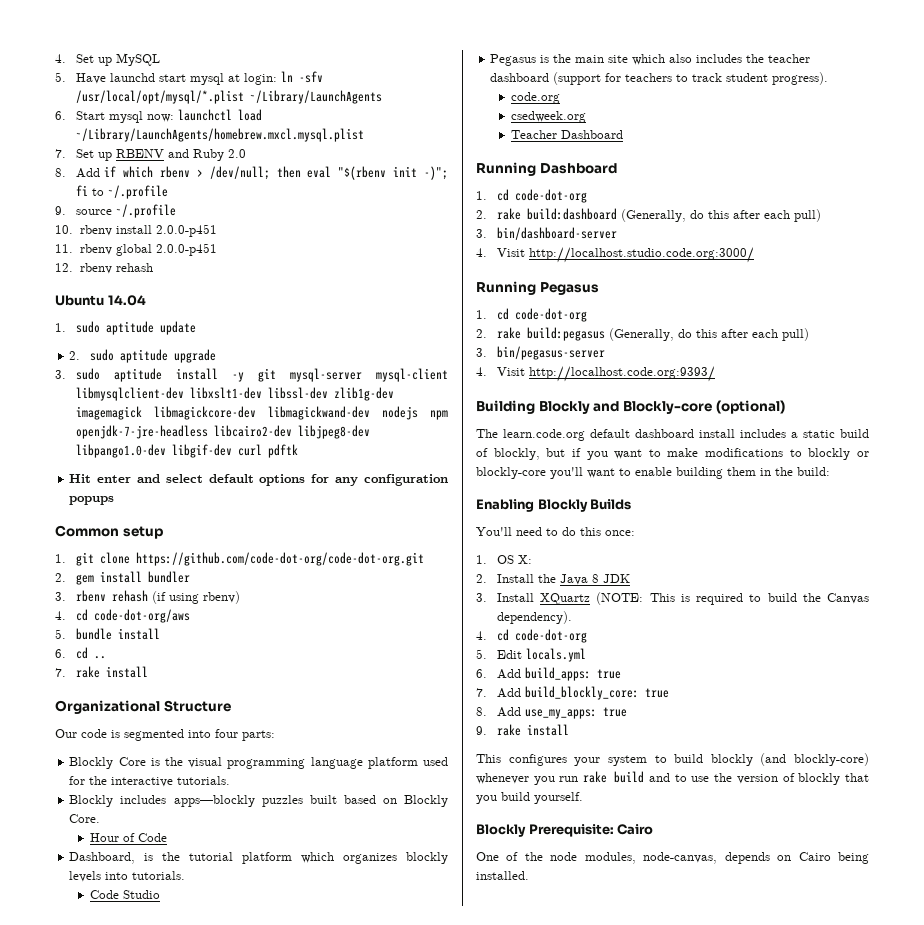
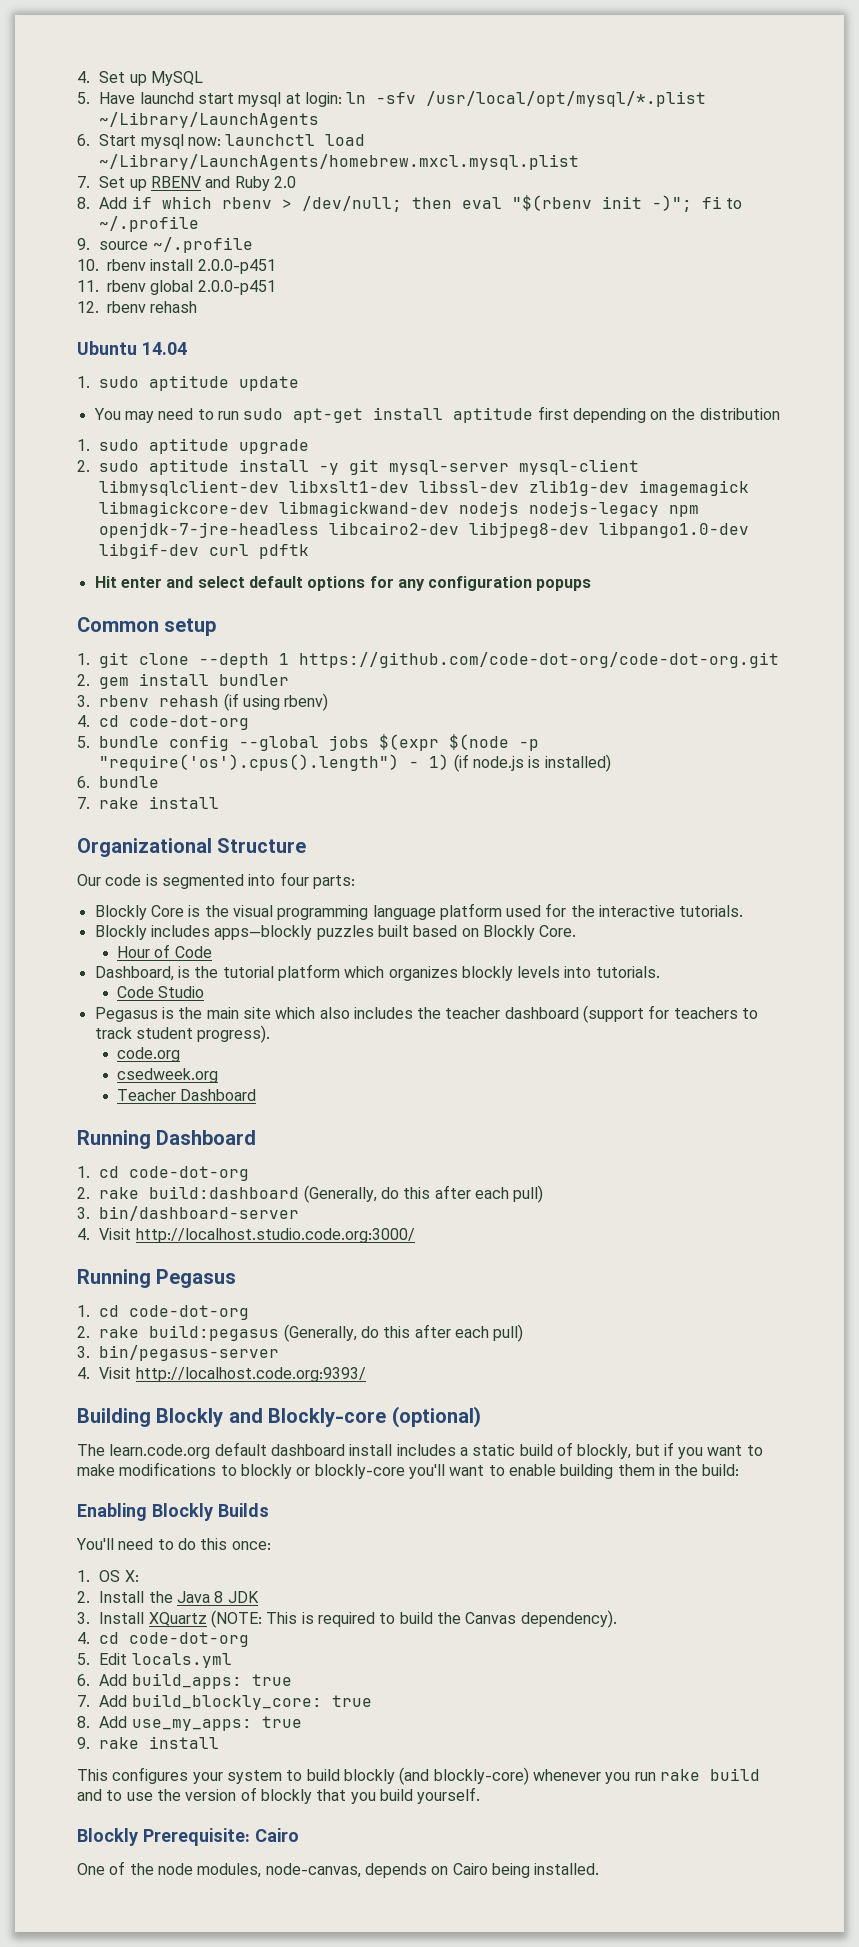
- 2. sudo aptitude upgrade
+ You may need to run sudo apt-get install aptitude first depending on the distribution
+ 1. sudo aptitude upgrade
- 3. sudo aptitude install -y git mysql-server mysql-client libmysqlclient-dev libxslt1-dev libssl-dev zlib1g-dev imagemagick libmagickcore-dev libmagickwand-dev nodejs npm openjdk-7-jre-headless libcairo2-dev libjpeg8-dev libpango1.0-dev libgif-dev curl pdftk
+ 2. sudo aptitude install -y git mysql-server mysql-client libmysqlclient-dev libxslt1-dev libssl-dev zlib1g-dev imagemagick libmagickcore-dev libmagickwand-dev nodejs nodejs-legacy npm openjdk-7-jre-headless libcairo2-dev libjpeg8-dev libpango1.0-dev libgif-dev curl pdftk
- 1. git clone https://github.com/code-dot-org/code-dot-org.git
+ 1. git clone --depth 1 https://github.com/code-dot-org/code-dot-org.git
  3. rbenv rehash (if using rbenv)
- 4. cd code-dot-org/aws
+ 4. cd code-dot-org
- 5. bundle install
- 6. cd ..
+ 5. bundle config --global jobs $(expr $(node -p "require('os').cpus().length") - 1) (if node.js is installed)
+ 6. bundle

